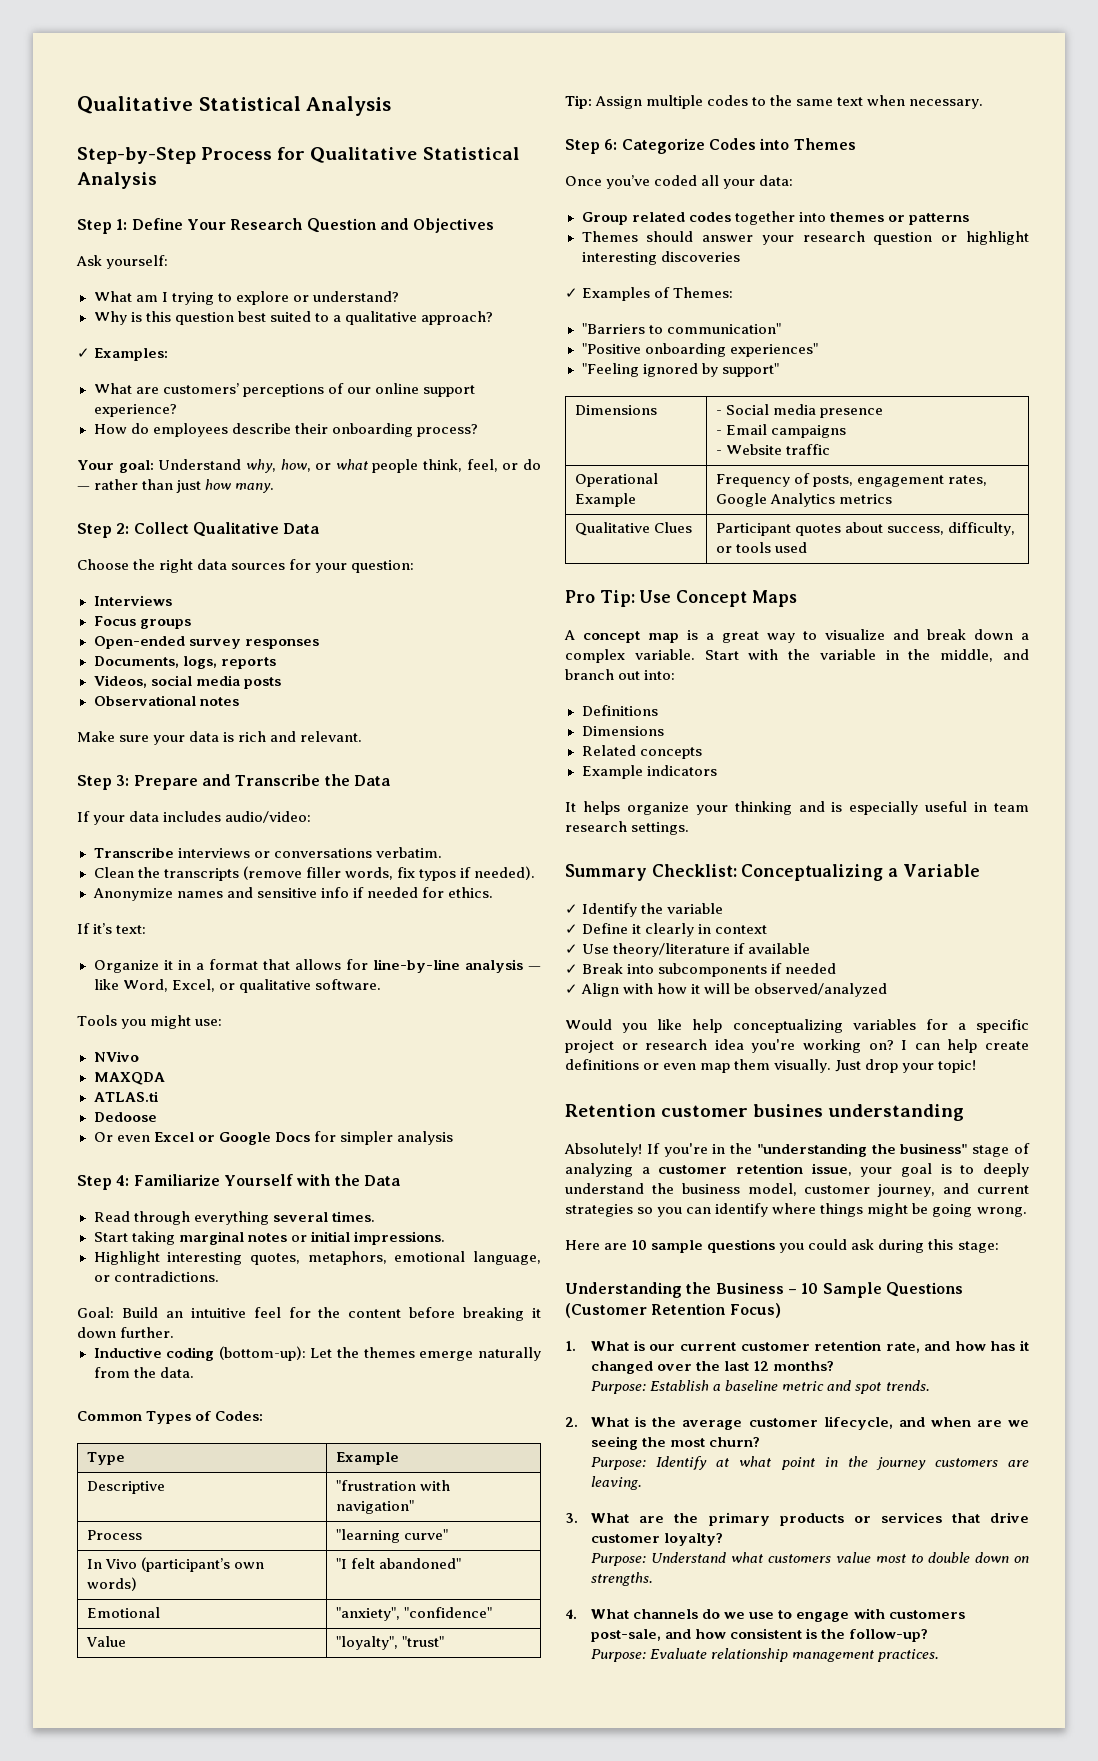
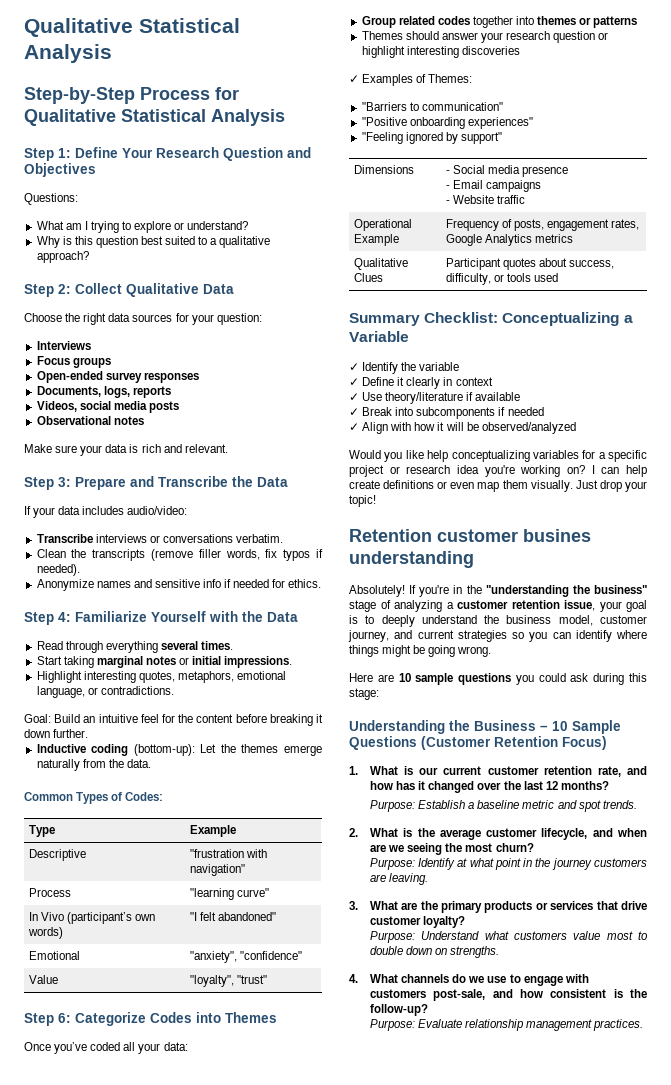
- Ask yourself:
+ Questions:
- ✓ Examples:
- What are customers’ perceptions of our online support experience?
- How do employees describe their onboarding process?
- Your goal: Understand why, how, or what people think, feel, or do — rather than just how many.
- If it’s text:
- Organize it in a format that allows for line-by-line analysis — like Word, Excel, or qualitative software.
- Tools you might use:
- NVivo
- MAXQDA
- ATLAS.ti
- Dedoose
- Or even Excel or Google Docs for simpler analysis
- Tip: Assign multiple codes to the same text when necessary.
- Pro Tip: Use Concept Maps
- A concept map is a great way to visualize and break down a complex variable. Start with the variable in the middle, and branch out into:
- Definitions
- Dimensions
- Related concepts
- Example indicators
- It helps organize your thinking and is especially useful in team research settings.

